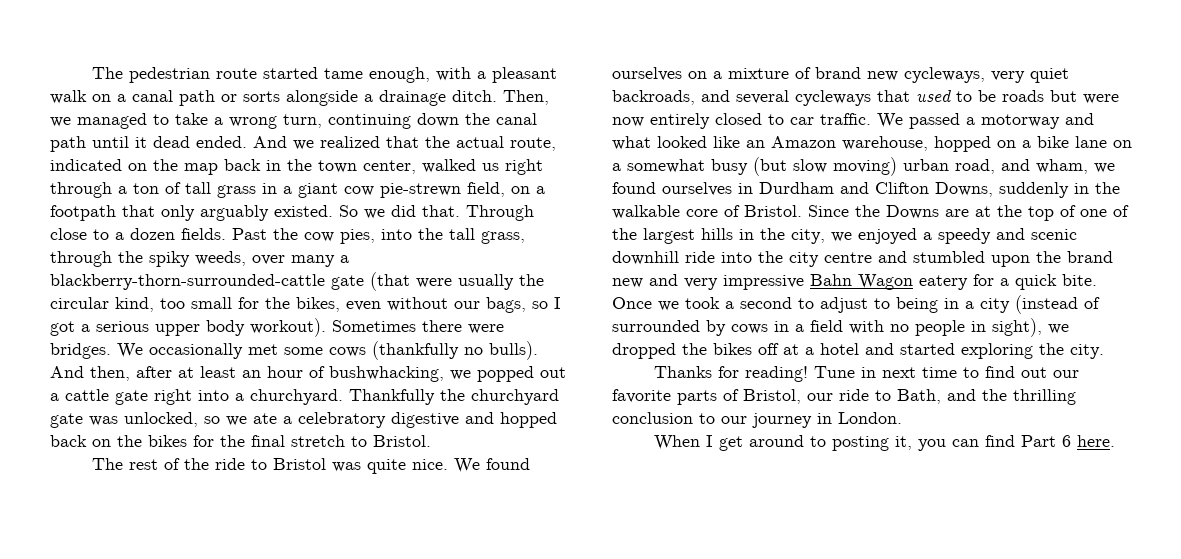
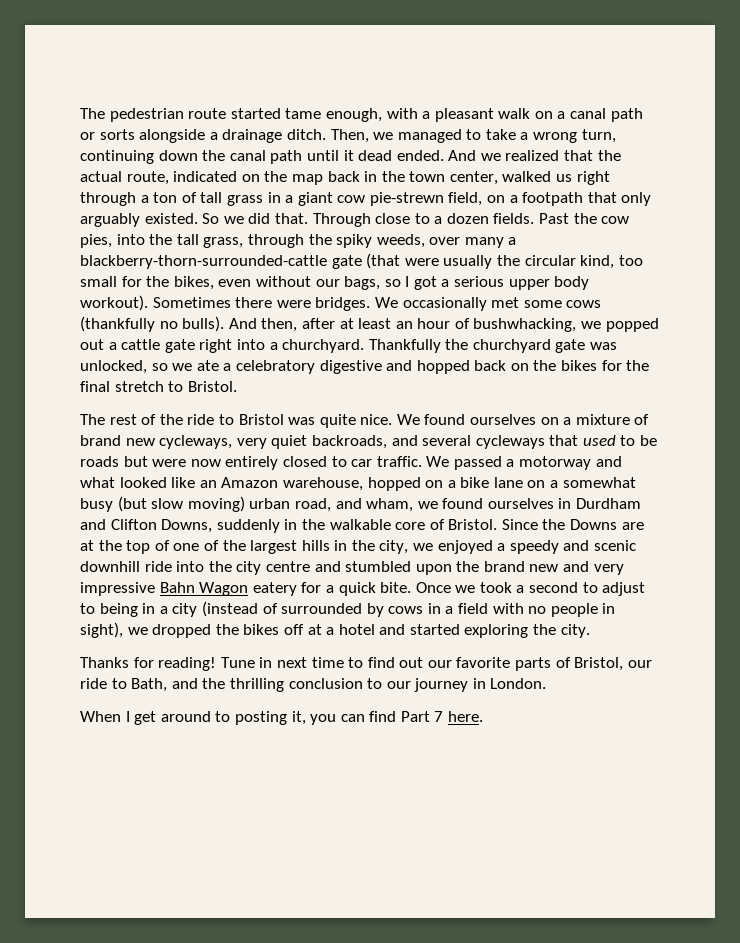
- When I get around to posting it, you can find Part 6 here.
+ When I get around to posting it, you can find Part 7 here.

